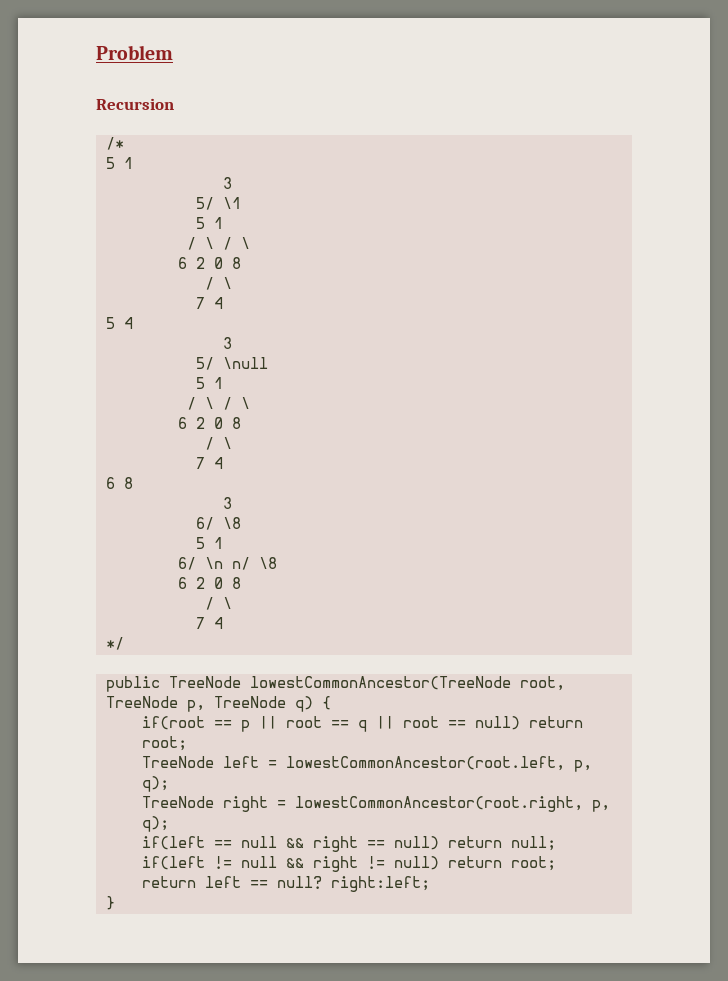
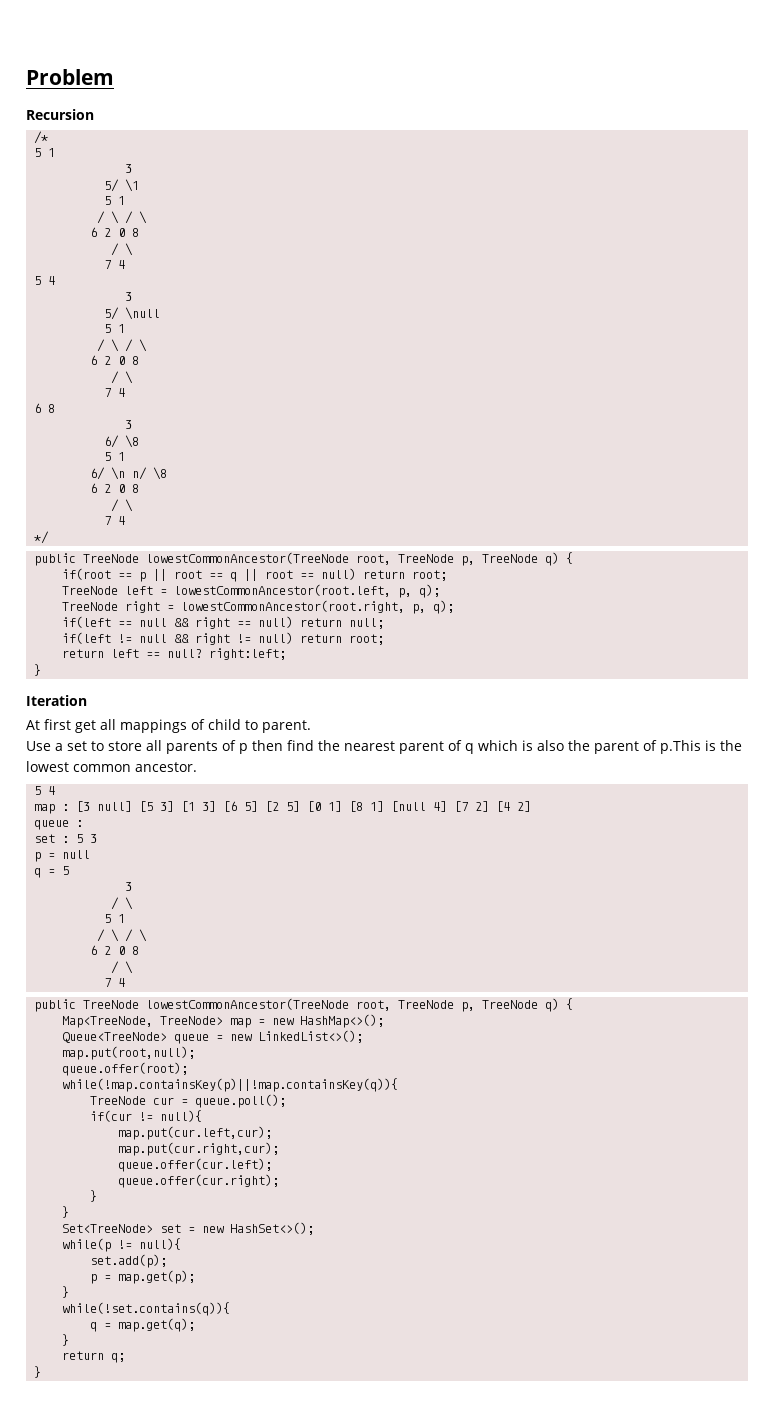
+ Iteration
+ At first get all mappings of child to parent.
+ Use a set to store all parents of p then find the nearest parent of q which is also the parent of p.This is the lowest common ancestor.
+ 5 4
+ map : [3 null] [5 3] [1 3] [6 5] [2 5] [0 1] [8 1] [null 4] [7 2] [4 2]
+ queue :
+ set : 5 3
+ p = null
+ q = 5
+ 3
+ / \
+ 5 1
+ / \ / \
+ 6 2 0 8
+ / \
+ 7 4
+ public TreeNode lowestCommonAncestor(TreeNode root, TreeNode p, TreeNode q) {
+ Map<TreeNode, TreeNode> map = new HashMap<>();
+ Queue<TreeNode> queue = new LinkedList<>();
+ map.put(root,null);
+ queue.offer(root);
+ while(!map.containsKey(p)||!map.containsKey(q)){
+ TreeNode cur = queue.poll();
+ if(cur != null){
+ map.put(cur.left,cur);
+ map.put(cur.right,cur);
+ queue.offer(cur.left);
+ queue.offer(cur.right);
+ }
+ }
+ Set<TreeNode> set = new HashSet<>();
+ while(p != null){
+ set.add(p);
+ p = map.get(p);
+ }
+ while(!set.contains(q)){
+ q = map.get(q);
+ }
+ return q;
+ }

